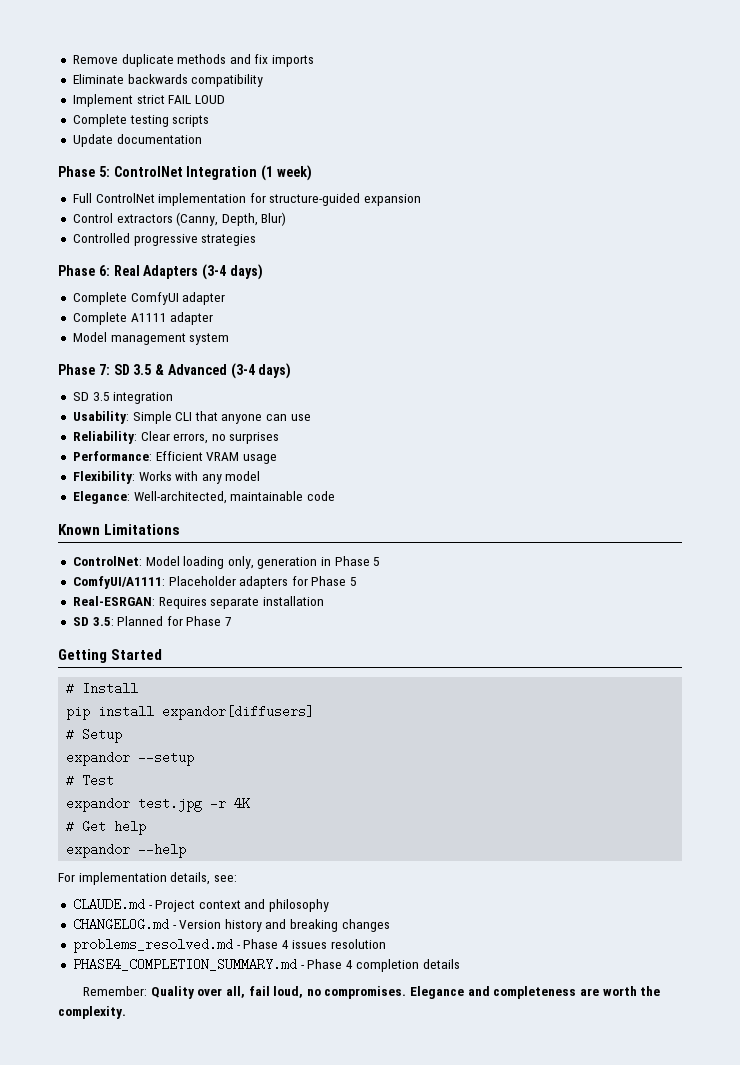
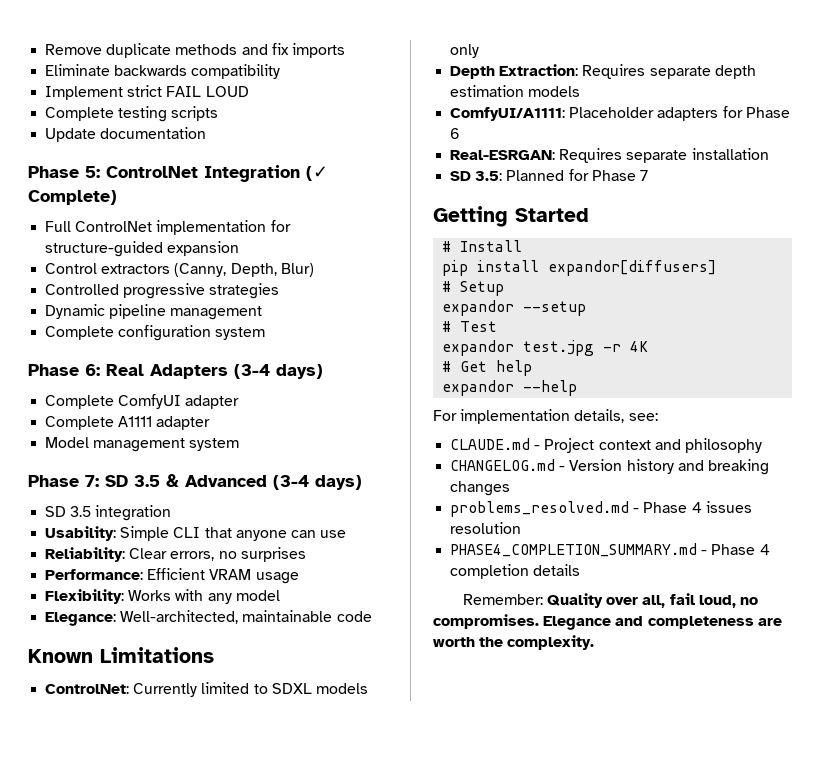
- Phase 5: ControlNet Integration (1 week)
+ Phase 5: ControlNet Integration (✓ Complete)
+ Dynamic pipeline management
+ Complete configuration system
- ControlNet: Model loading only, generation in Phase 5
+ ControlNet: Currently limited to SDXL models only
+ Depth Extraction: Requires separate depth estimation models
- ComfyUI/A1111: Placeholder adapters for Phase 5
+ ComfyUI/A1111: Placeholder adapters for Phase 6

